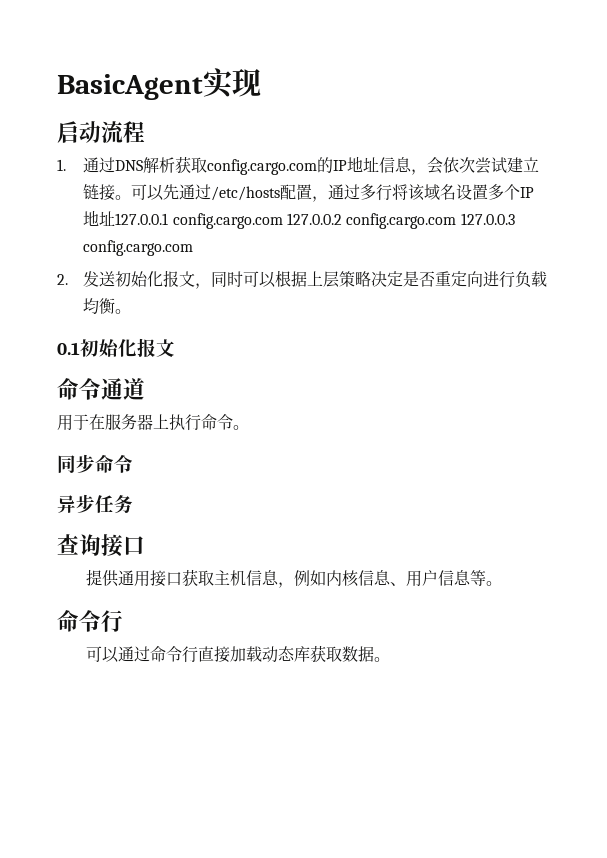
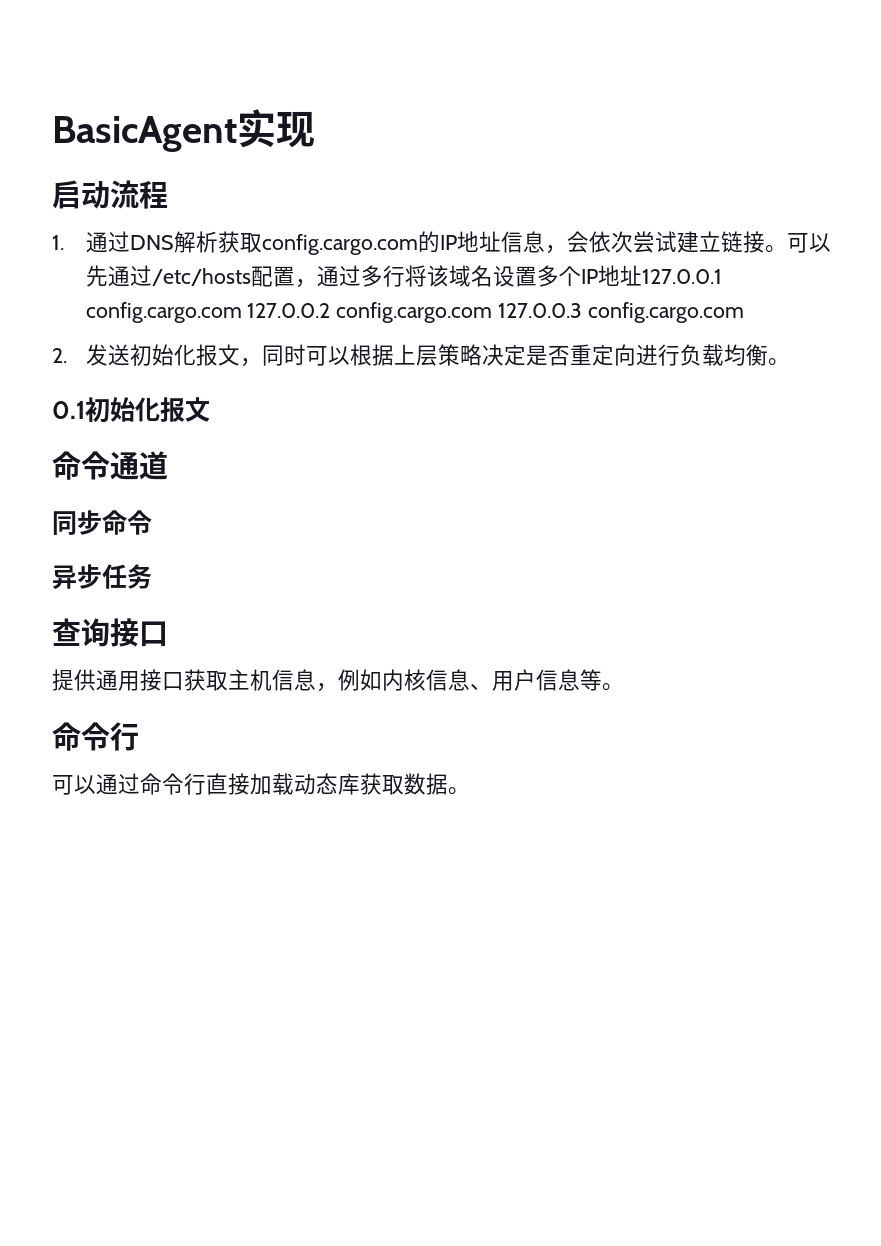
- 用于在服务器上执行命令。

